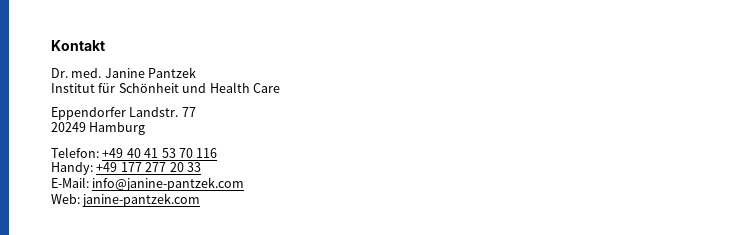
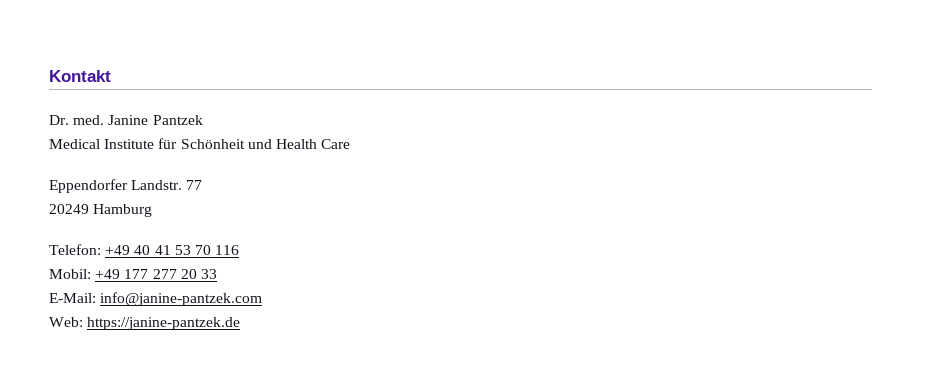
- Institut für Schönheit und Health Care
+ Medical Institute für Schönheit und Health Care
- Handy: +49 177 277 20 33
+ Mobil: +49 177 277 20 33
- Web: janine-pantzek.com
+ Web: https://janine-pantzek.de

